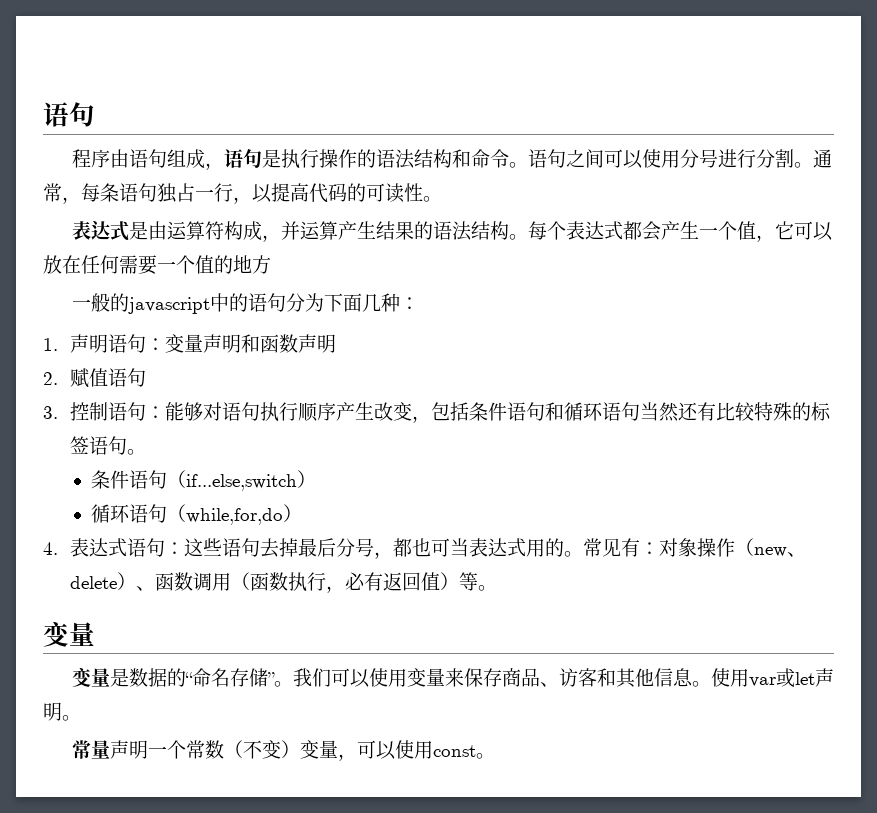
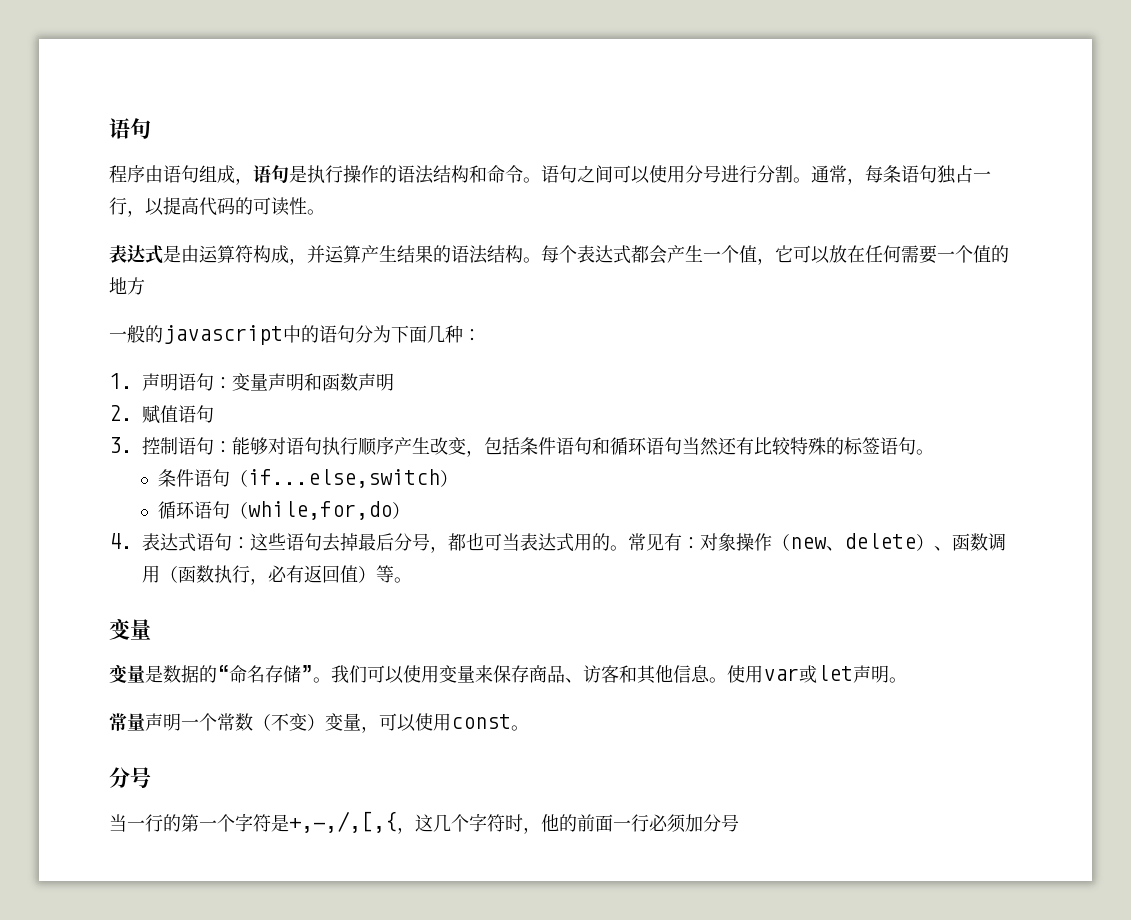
  常量声明一个常数（不变）变量，可以使用const。
+ 分号
+ 当一行的第一个字符是+,-,/,[,{，这几个字符时，他的前面一行必须加分号

